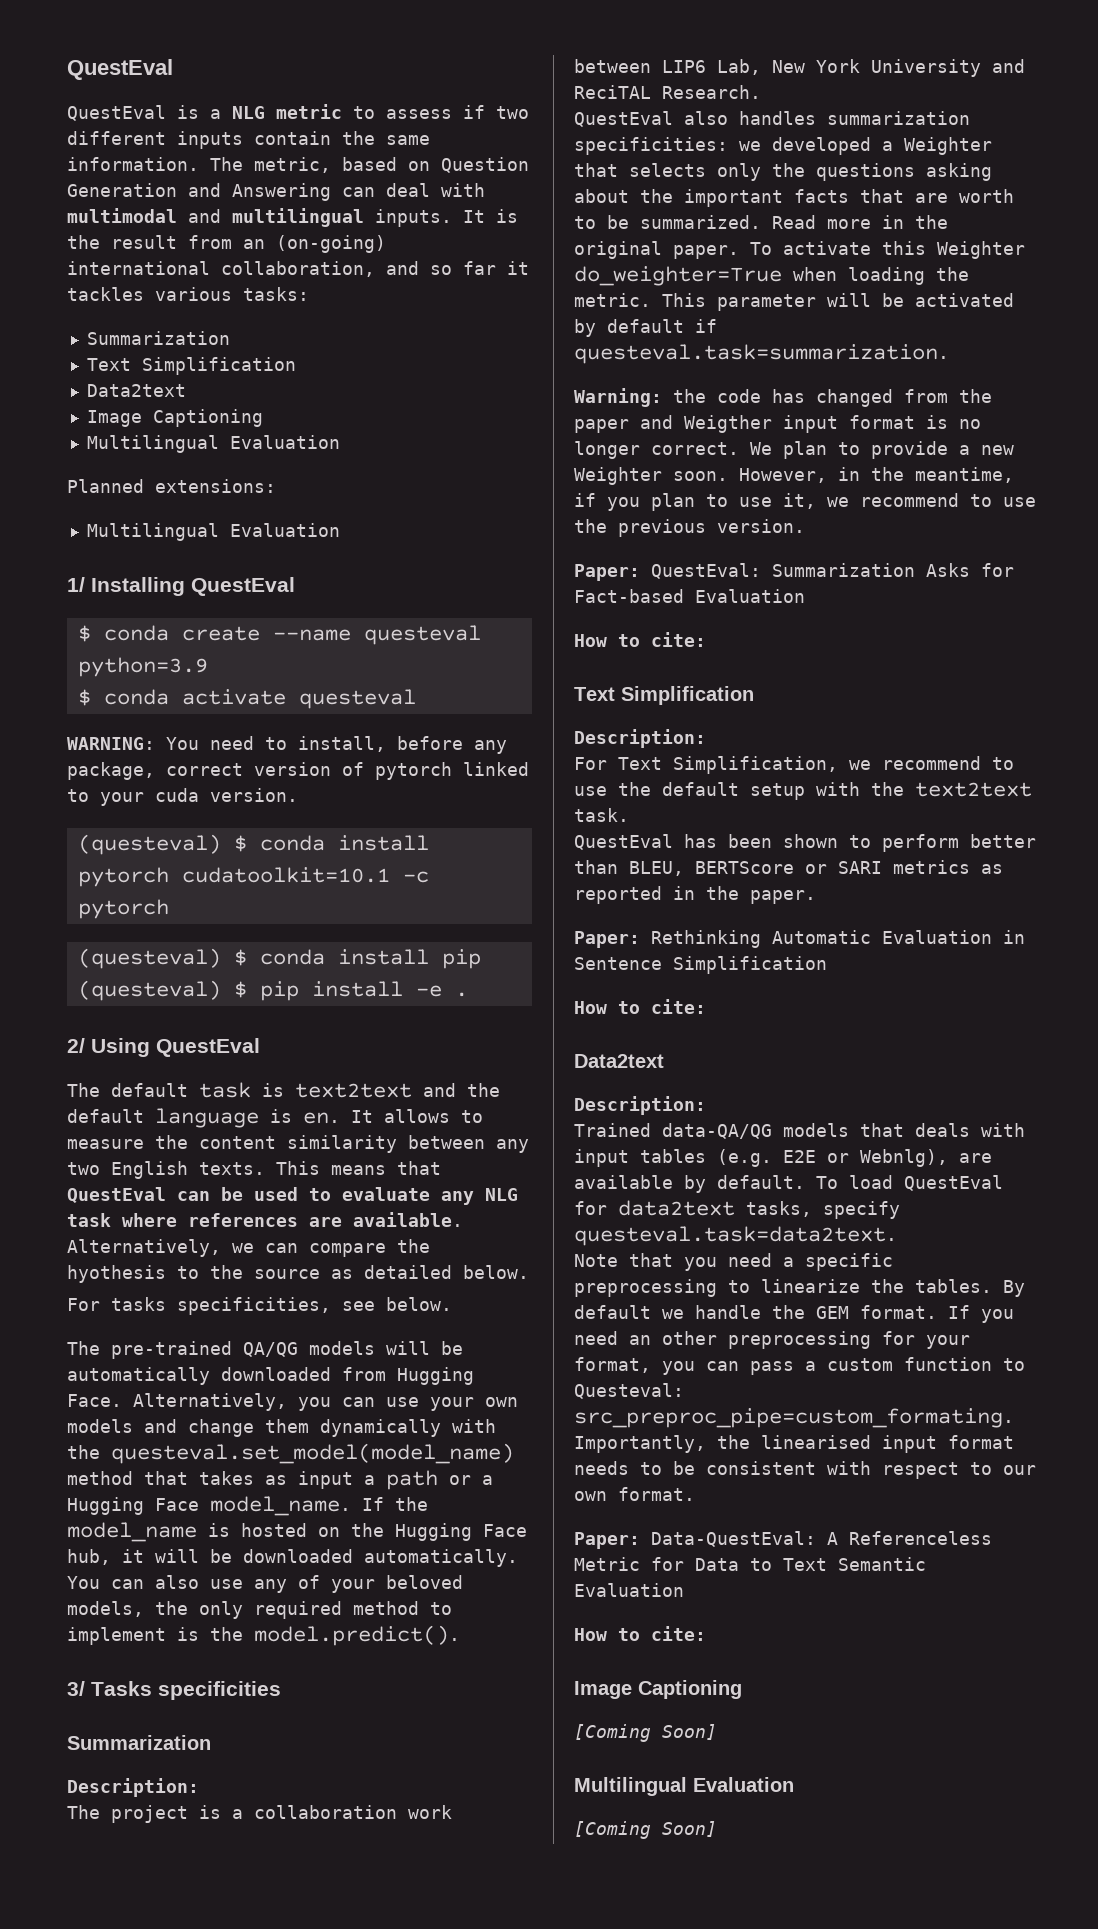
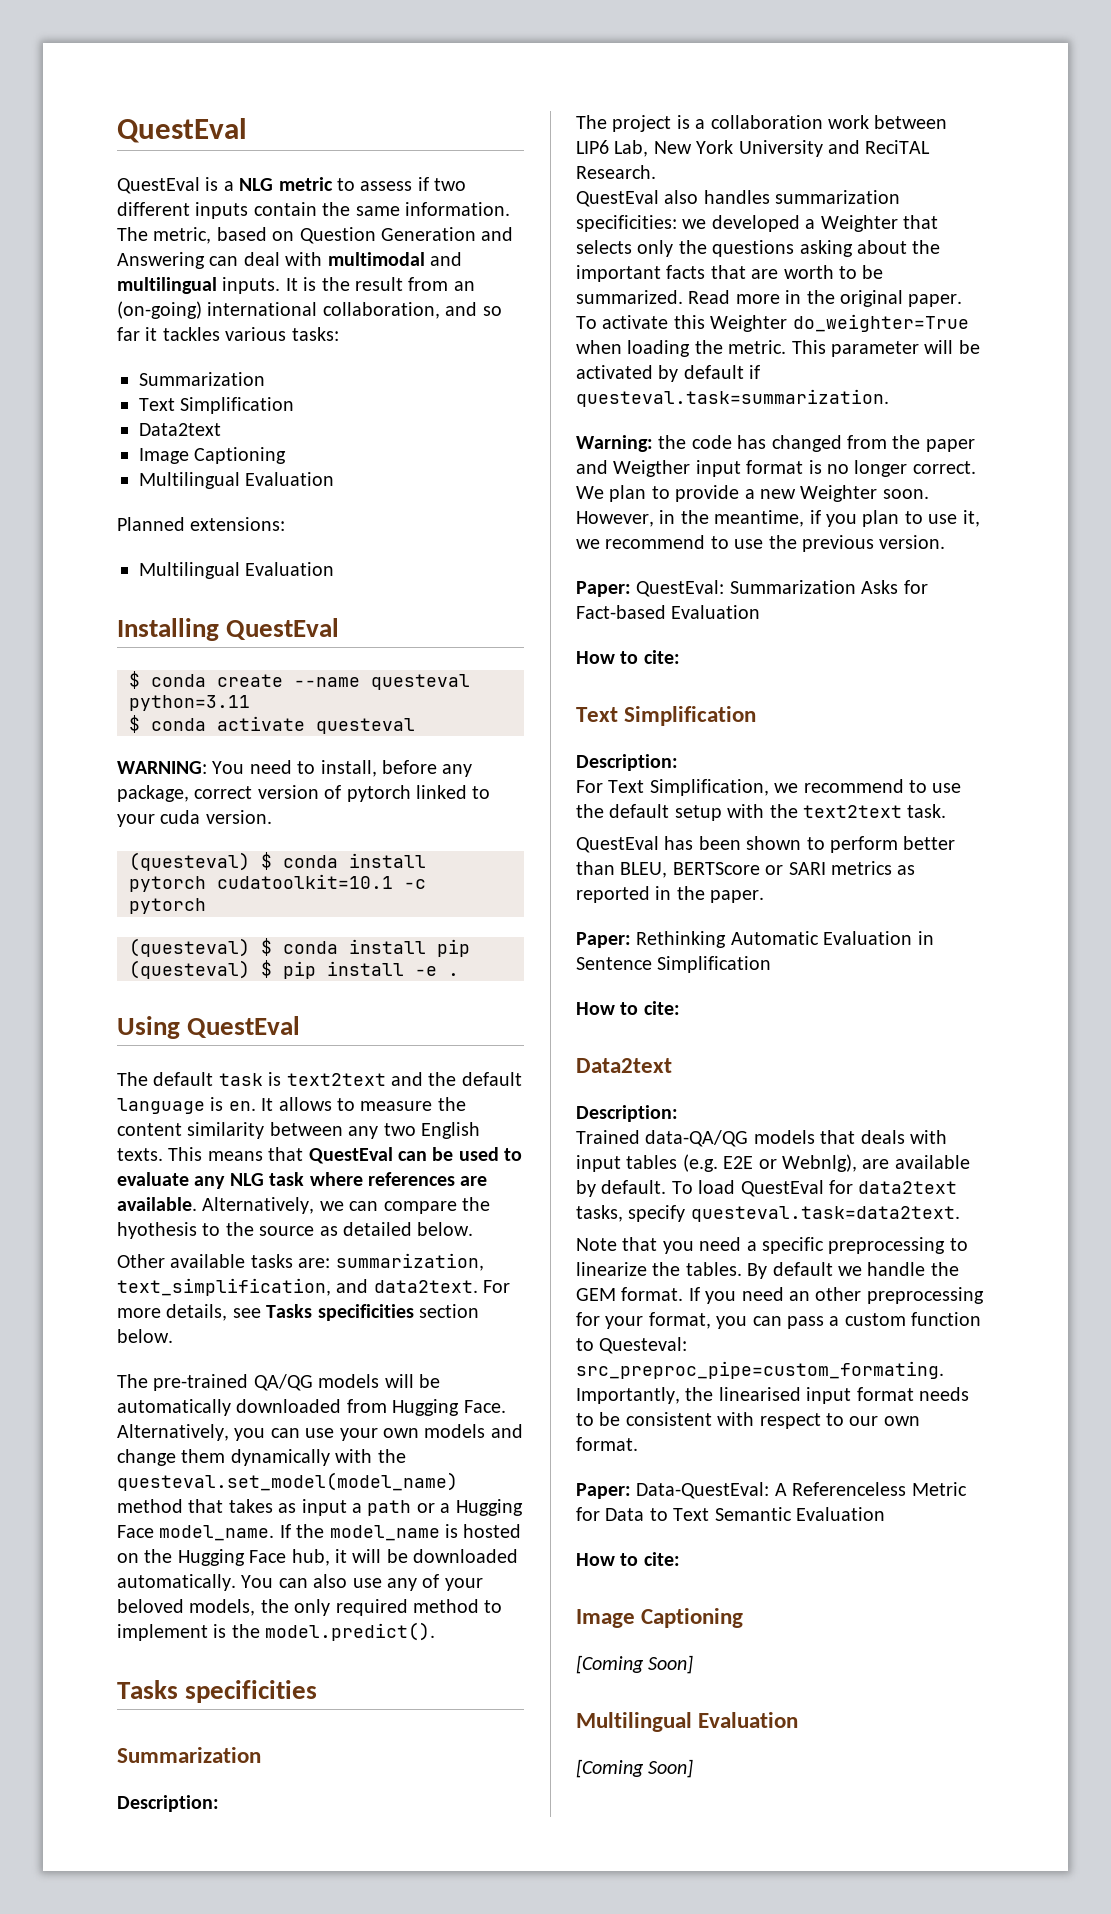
- 1/ Installing QuestEval
+ Installing QuestEval
- $ conda create --name questeval python=3.9
+ $ conda create --name questeval python=3.11
- 2/ Using QuestEval
+ Using QuestEval
- For tasks specificities, see below.
+ Other available tasks are: summarization, text_simplification, and data2text. For more details, see Tasks specificities section below.
  You can also use any of your beloved models, the only required method to implement is the model.predict().
- 3/ Tasks specificities
+ Tasks specificities

